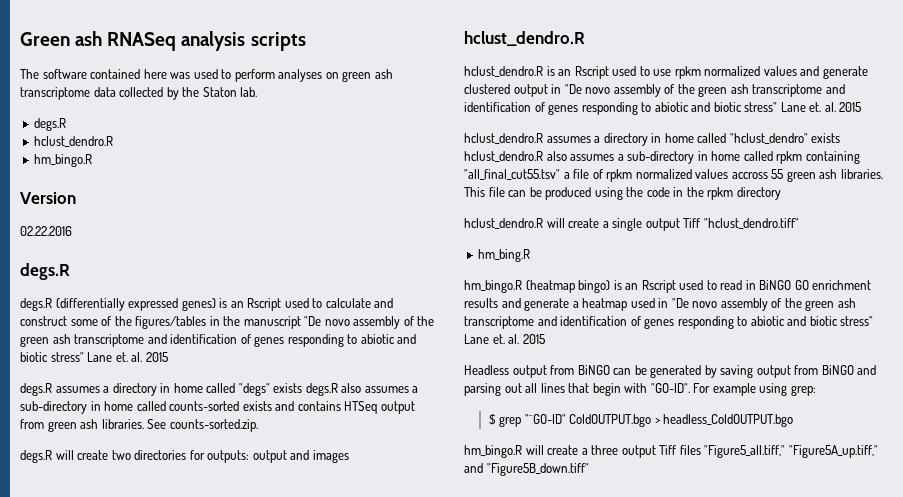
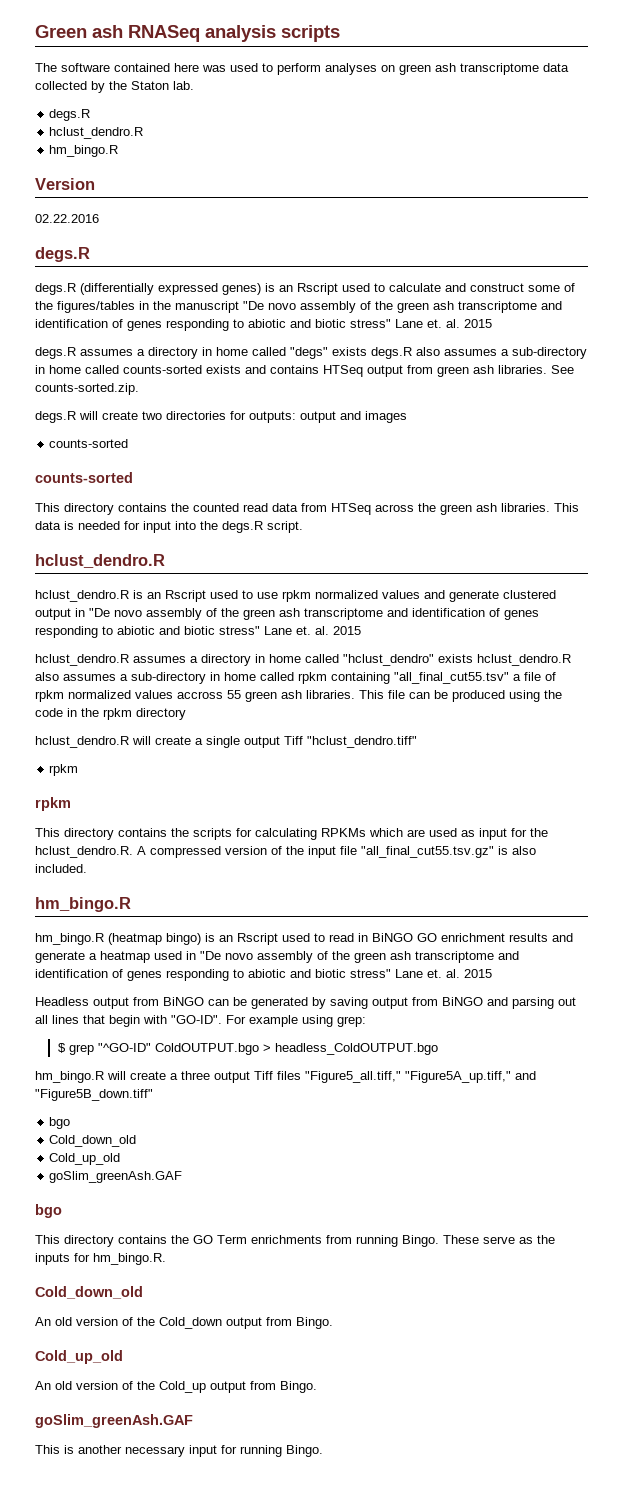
  degs.R will create two directories for outputs: output and images
+ counts-sorted
+ counts-sorted
+ This directory contains the counted read data from HTSeq across the green ash libraries. This data is needed for input into the degs.R script.
  hclust_dendro.R will create a single output Tiff "hclust_dendro.tiff"
- hm_bing.R
+ rpkm
+ rpkm
+ This directory contains the scripts for calculating RPKMs which are used as input for the hclust_dendro.R. A compressed version of the input file "all_final_cut55.tsv.gz" is also included.
+ hm_bingo.R
  hm_bingo.R will create a three output Tiff files "Figure5_all.tiff," "Figure5A_up.tiff," and "Figure5B_down.tiff"
+ bgo
+ Cold_down_old
+ Cold_up_old
+ goSlim_greenAsh.GAF
+ bgo
+ This directory contains the GO Term enrichments from running Bingo. These serve as the inputs for hm_bingo.R.
+ Cold_down_old
+ An old version of the Cold_down output from Bingo.
+ Cold_up_old
+ An old version of the Cold_up output from Bingo.
+ goSlim_greenAsh.GAF
+ This is another necessary input for running Bingo.

